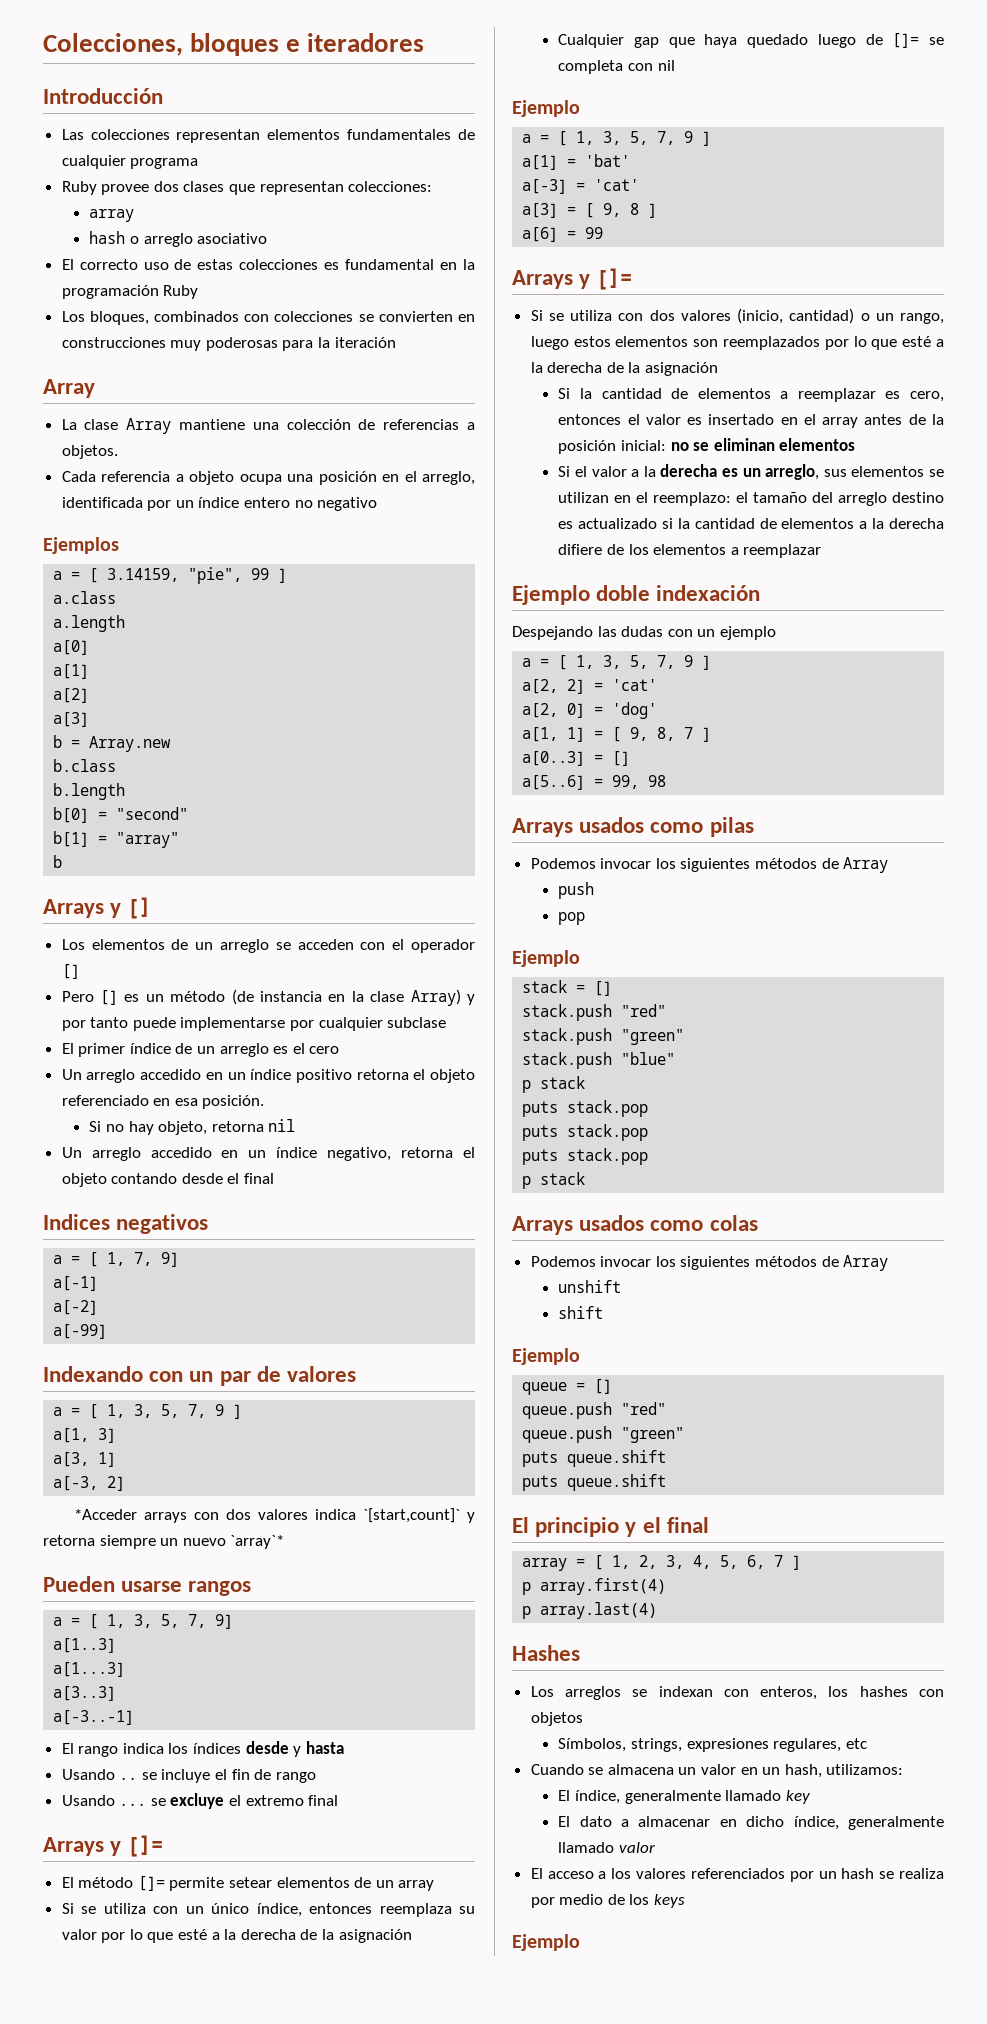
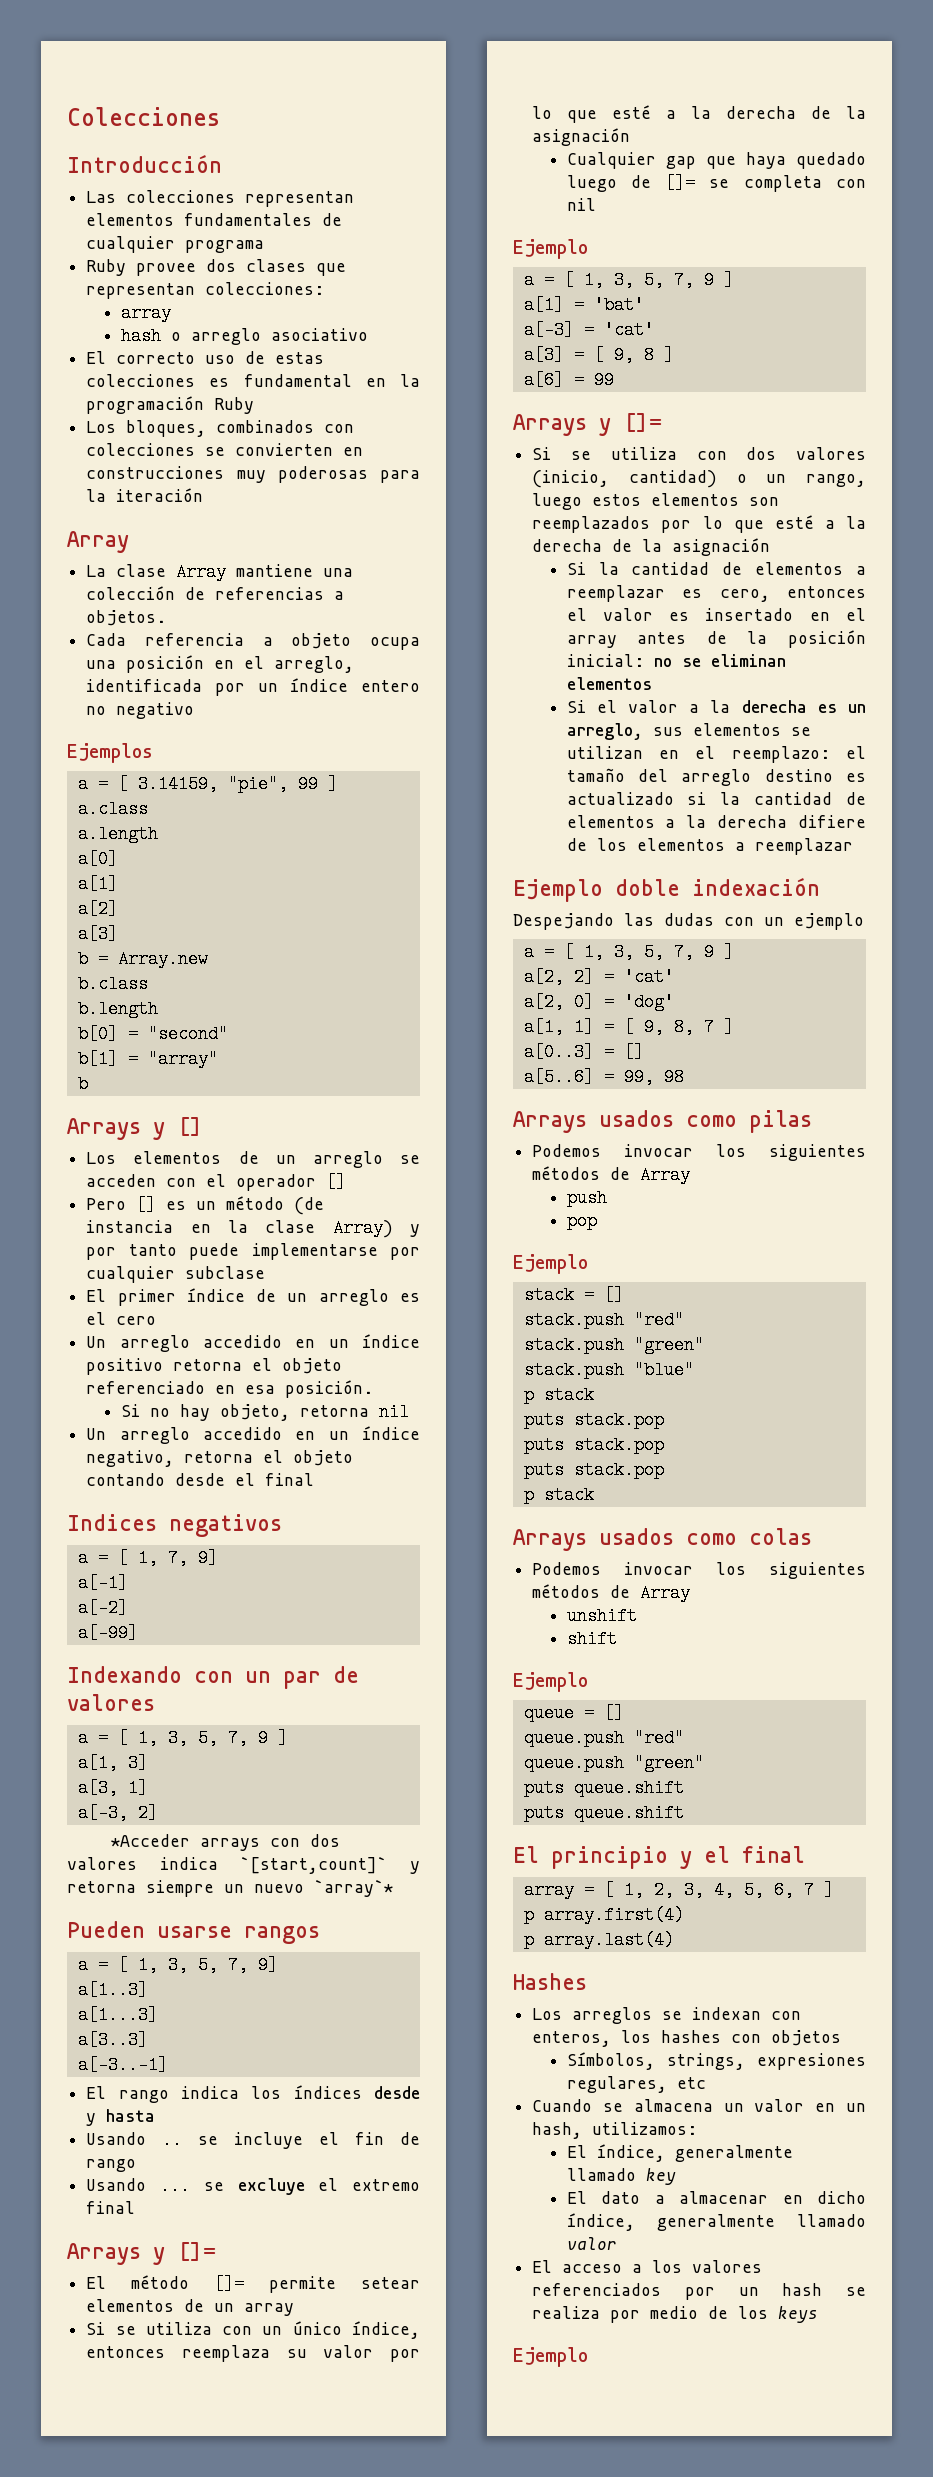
- Colecciones, bloques e iteradores
+ Colecciones

